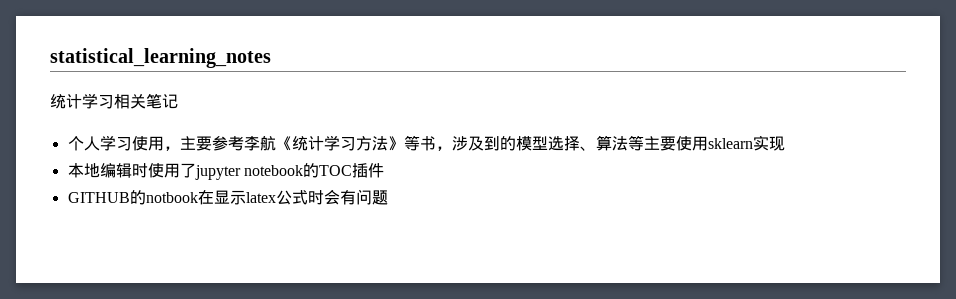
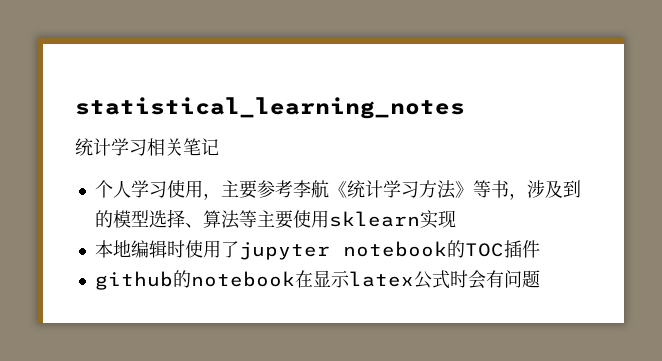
- GITHUB的notbook在显示latex公式时会有问题
+ github的notebook在显示latex公式时会有问题

